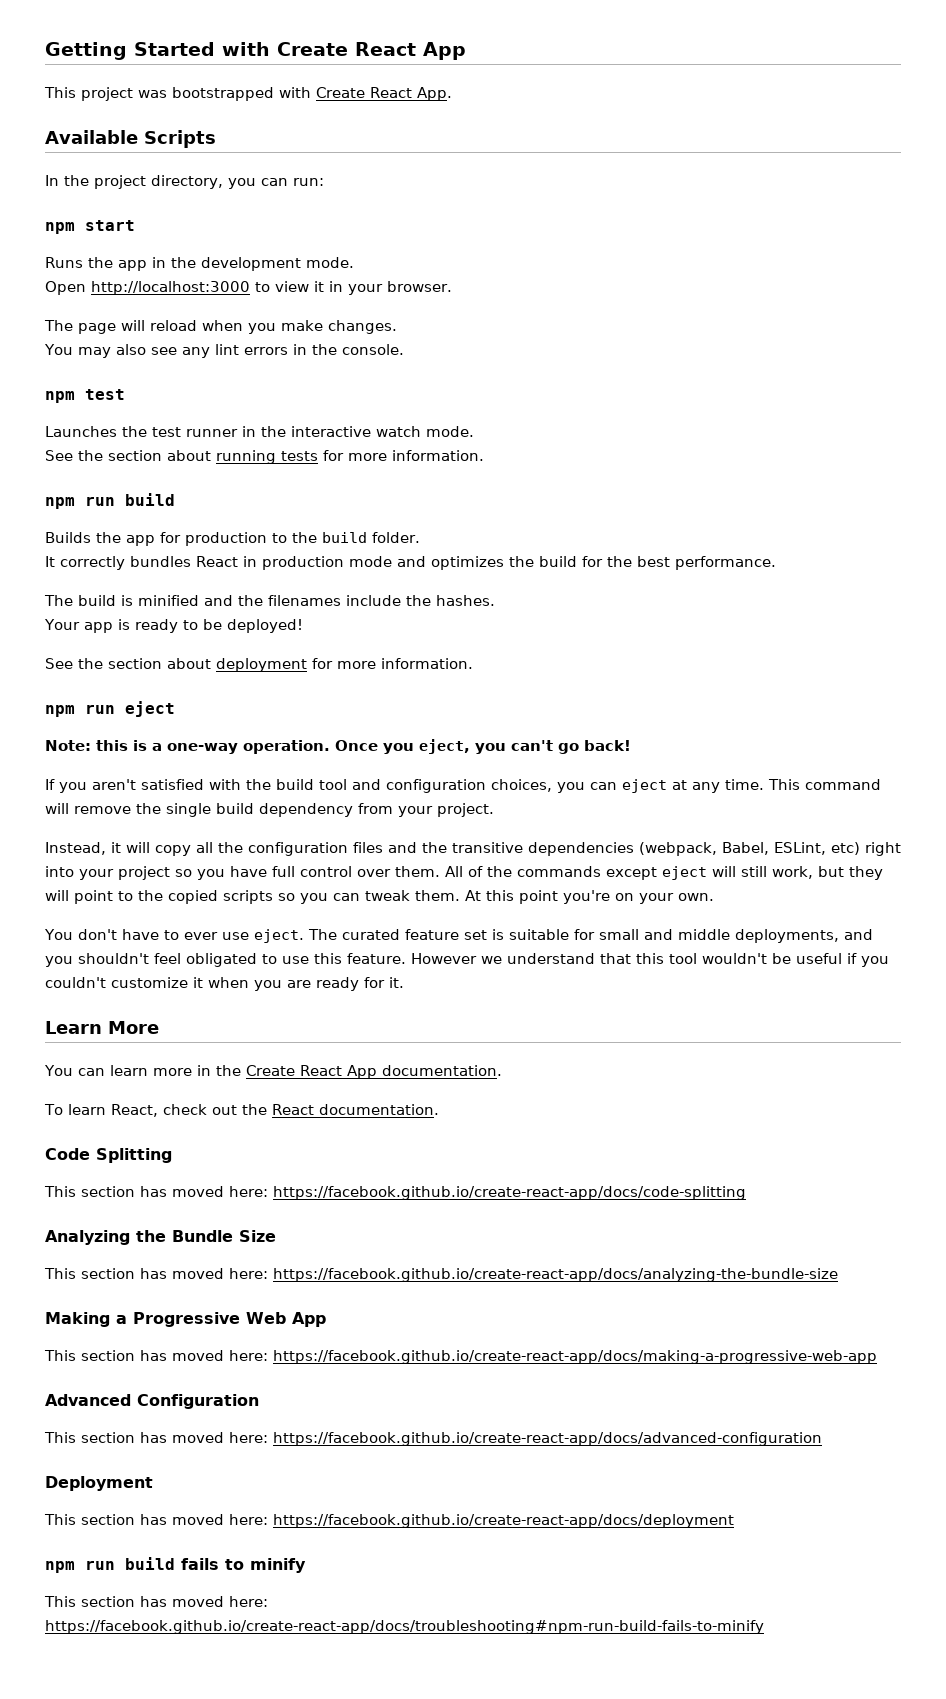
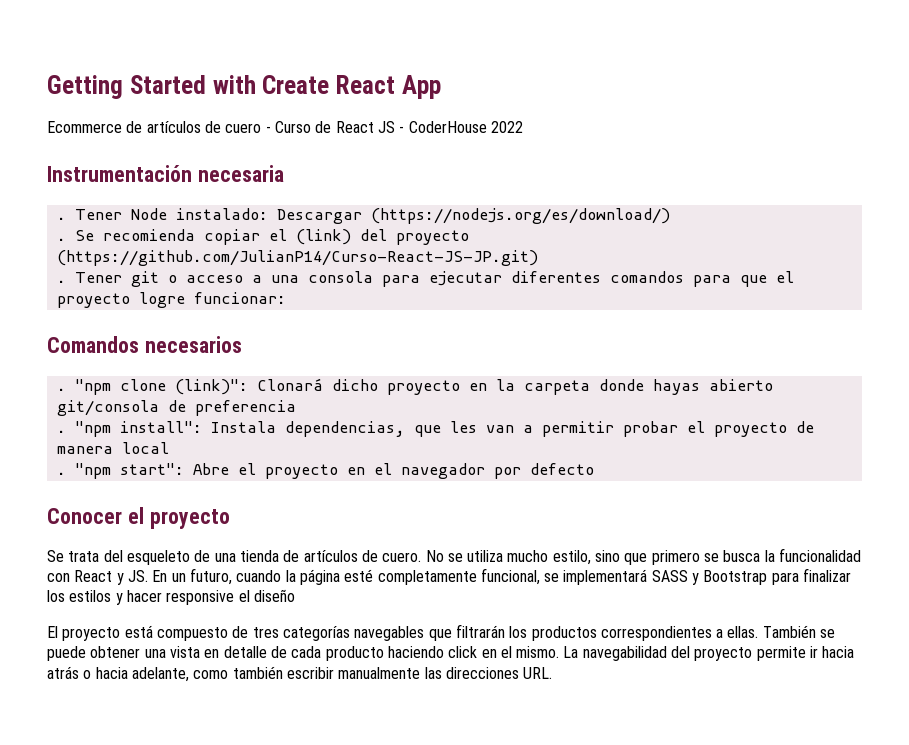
- This project was bootstrapped with Create React App.
- Available Scripts
- In the project directory, you can run:
- npm start
- Runs the app in the development mode.
- Open http://localhost:3000 to view it in your browser.
- The page will reload when you make changes.
- You may also see any lint errors in the console.
- npm test
- Launches the test runner in the interactive watch mode.
- See the section about running tests for more information.
- npm run build
- Builds the app for production to the build folder.
- It correctly bundles React in production mode and optimizes the build for the best performance.
- The build is minified and the filenames include the hashes.
- Your app is ready to be deployed!
- See the section about deployment for more information.
- npm run eject
- Note: this is a one-way operation. Once you eject, you can't go back!
- If you aren't satisfied with the build tool and configuration choices, you can eject at any time. This command will remove the single build dependency from your project.
- Instead, it will copy all the configuration files and the transitive dependencies (webpack, Babel, ESLint, etc) right into your project so you have full control over them. All of the commands except eject will still work, but they will point to the copied scripts so you can tweak them. At this point you're on your own.
- You don't have to ever use eject. The curated feature set is suitable for small and middle deployments, and you shouldn't feel obligated to use this feature. However we understand that this tool wouldn't be useful if you couldn't customize it when you are ready for it.
- Learn More
- You can learn more in the Create React App documentation.
- To learn React, check out the React documentation.
- Code Splitting
- This section has moved here: https://facebook.github.io/create-react-app/docs/code-splitting
- Analyzing the Bundle Size
- This section has moved here: https://facebook.github.io/create-react-app/docs/analyzing-the-bundle-size
- Making a Progressive Web App
- This section has moved here: https://facebook.github.io/create-react-app/docs/making-a-progressive-web-app
- Advanced Configuration
- This section has moved here: https://facebook.github.io/create-react-app/docs/advanced-configuration
- Deployment
- This section has moved here: https://facebook.github.io/create-react-app/docs/deployment
- npm run build fails to minify
- This section has moved here: https://facebook.github.io/create-react-app/docs/troubleshooting#npm-run-build-fails-to-minify
+ Ecommerce de artículos de cuero - Curso de React JS - CoderHouse 2022
+ Instrumentación necesaria
+ . Tener Node instalado: Descargar (https://nodejs.org/es/download/)
+ . Se recomienda copiar el (link) del proyecto (https://github.com/JulianP14/Curso-React-JS-JP.git)
+ . Tener git o acceso a una consola para ejecutar diferentes comandos para que el proyecto logre funcionar:
+ Comandos necesarios
+ . "npm clone (link)": Clonará dicho proyecto en la carpeta donde hayas abierto git/consola de preferencia
+ . "npm install": Instala dependencias, que les van a permitir probar el proyecto de manera local
+ . "npm start": Abre el proyecto en el navegador por defecto
+ Conocer el proyecto
+ Se trata del esqueleto de una tienda de artículos de cuero. No se utiliza mucho estilo, sino que primero se busca la funcionalidad con React y JS. En un futuro, cuando la página esté completamente funcional, se implementará SASS y Bootstrap para finalizar los estilos y hacer responsive el diseño
+ El proyecto está compuesto de tres categorías navegables que filtrarán los productos correspondientes a ellas. También se puede obtener una vista en detalle de cada producto haciendo click en el mismo. La navegabilidad del proyecto permite ir hacia atrás o hacia adelante, como también escribir manualmente las direcciones URL.

